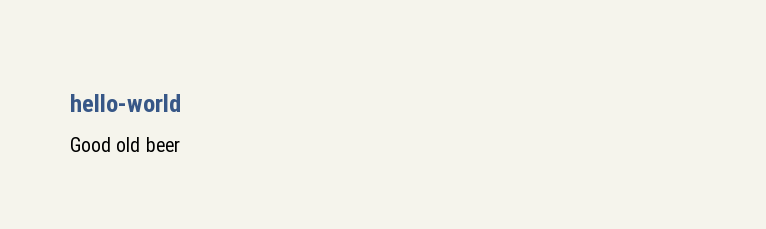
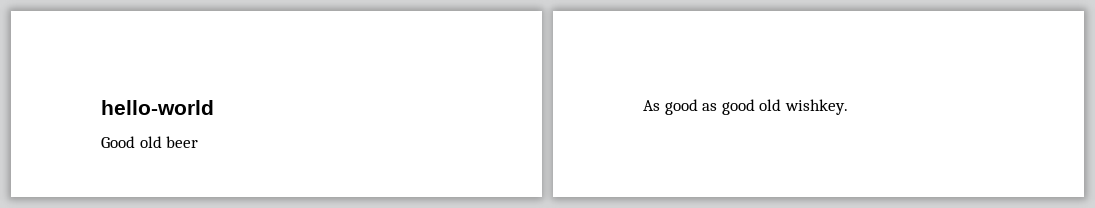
+ As good as good old wishkey.

